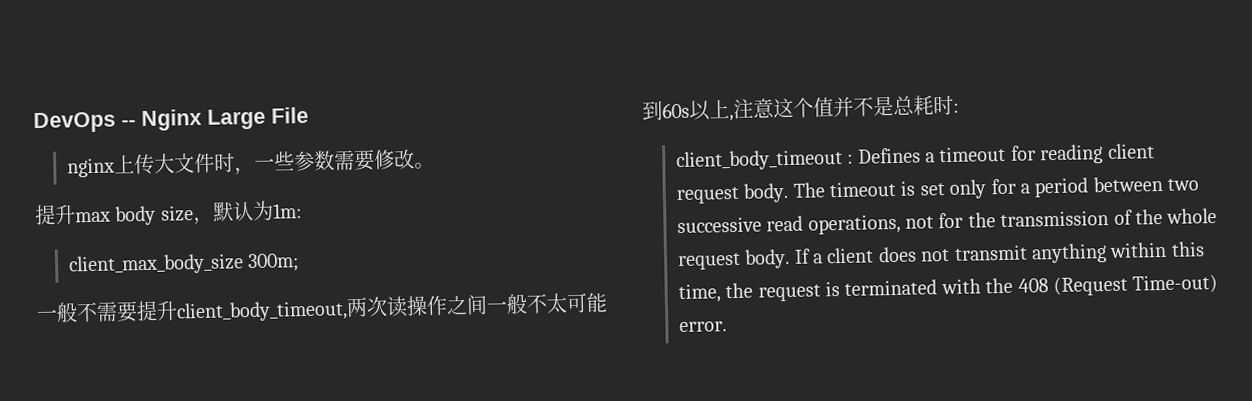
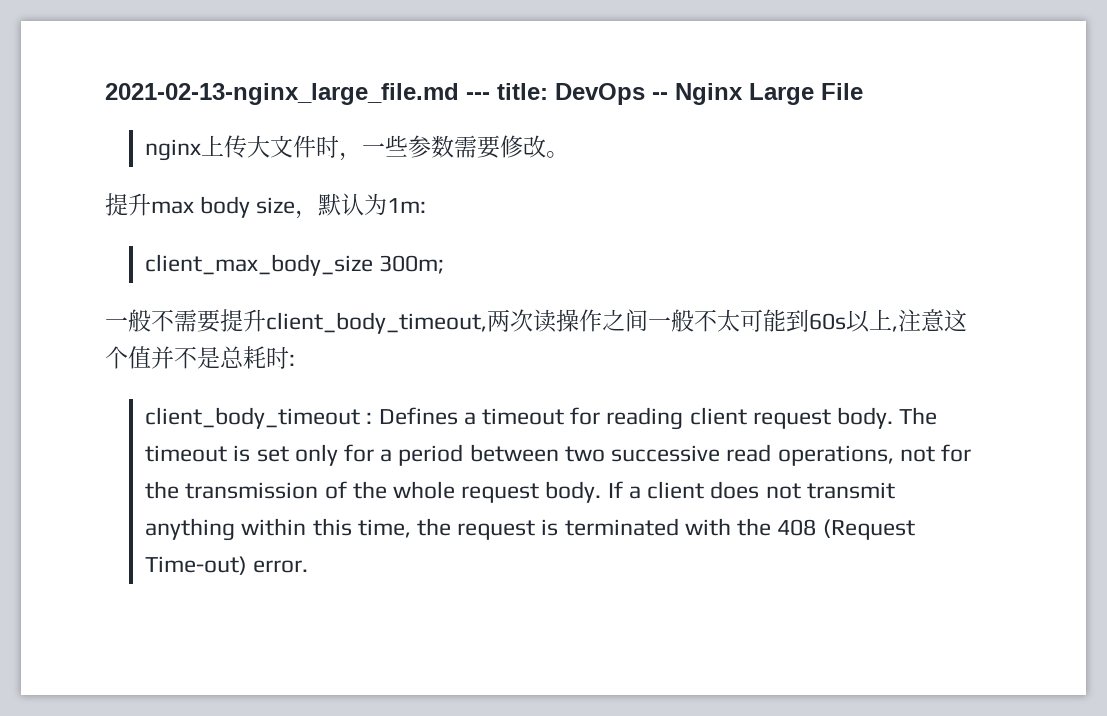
- DevOps -- Nginx Large File
+ 2021-02-13-nginx_large_file.md --- title: DevOps -- Nginx Large File

